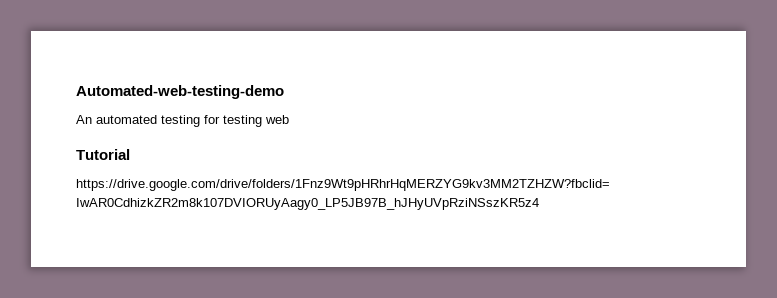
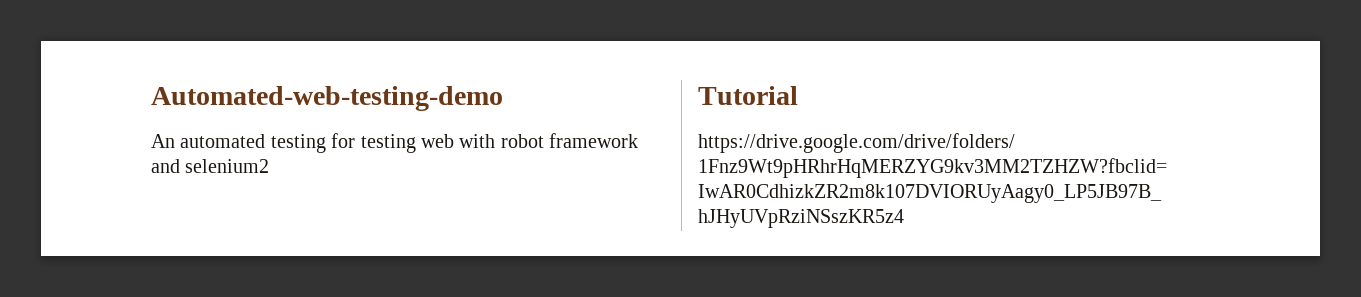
- An automated testing for testing web
+ An automated testing for testing web with robot framework and selenium2

